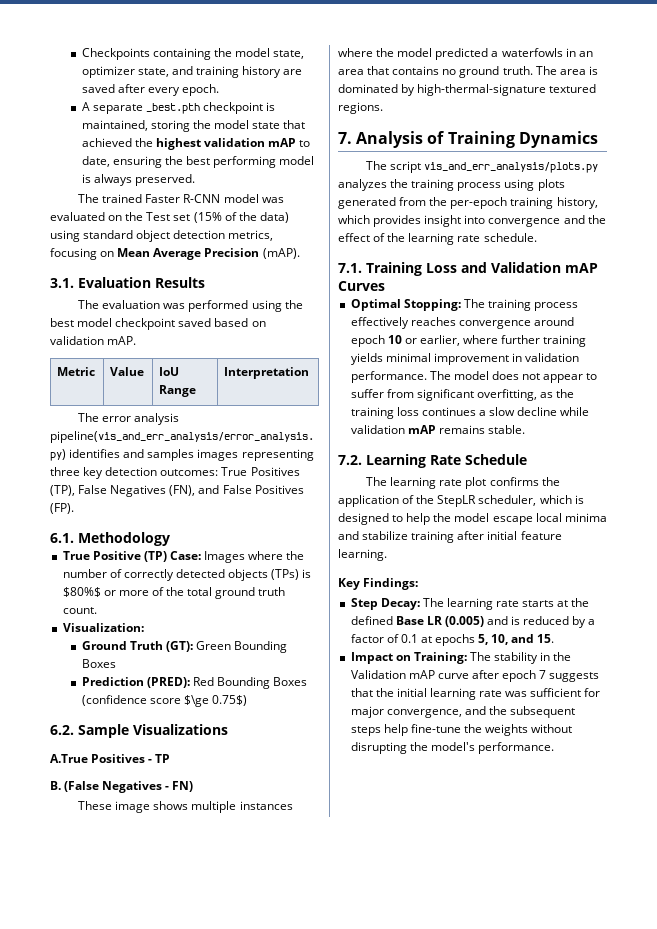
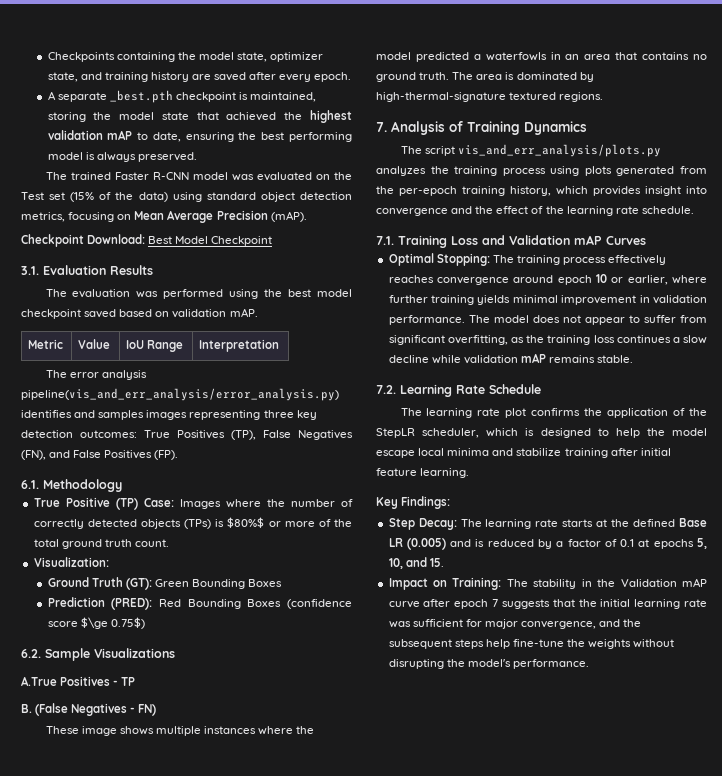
+ Checkpoint Download: Best Model Checkpoint

